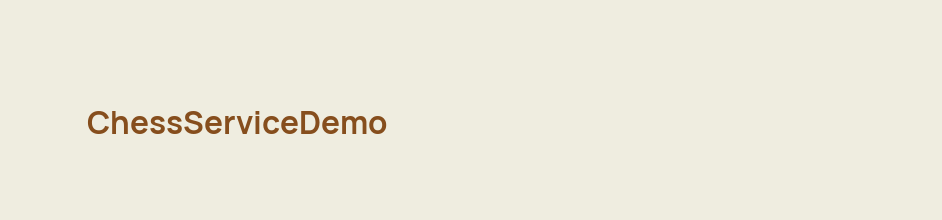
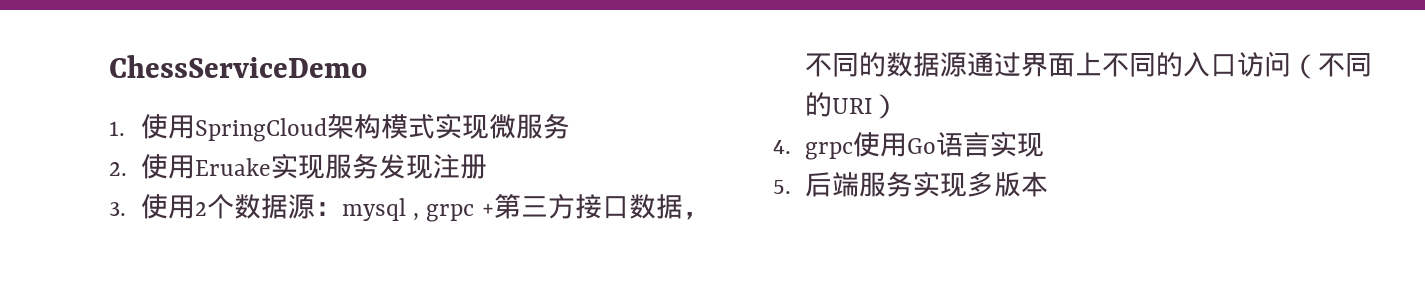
+ 1.使用SpringCloud架构模式实现微服务
+ 2.使用Eruake实现服务发现注册
+ 3.使用2个数据源：mysql , grpc +第三方接口数据，不同的数据源通过界面上不同的入口访问（不同的URI）
+ 4. grpc使用Go语言实现
+ 5.后端服务实现多版本

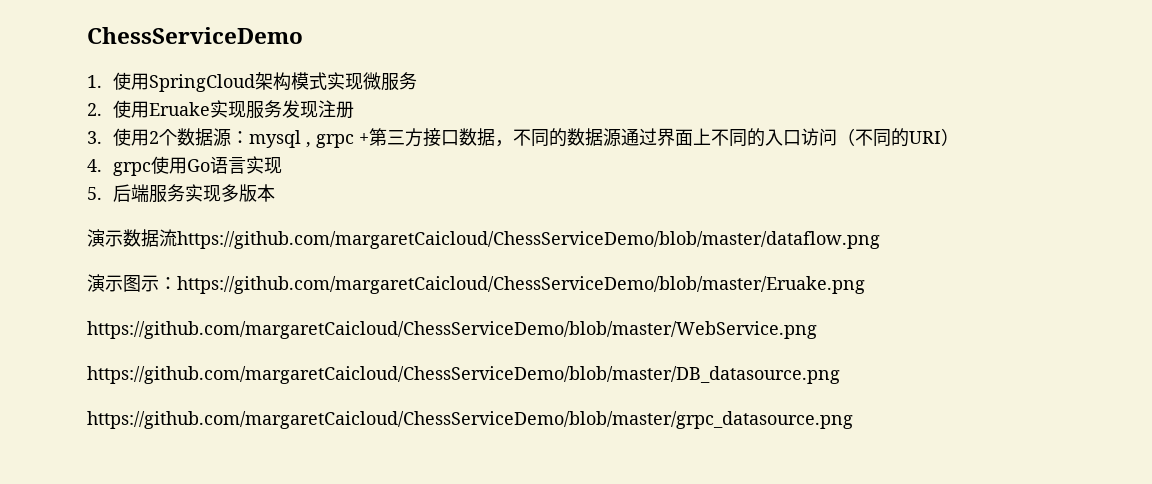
+ 演示数据流https://github.com/margaretCaicloud/ChessServiceDemo/blob/master/dataflow.png
+ 演示图示：https://github.com/margaretCaicloud/ChessServiceDemo/blob/master/Eruake.png
+ https://github.com/margaretCaicloud/ChessServiceDemo/blob/master/WebService.png
+ https://github.com/margaretCaicloud/ChessServiceDemo/blob/master/DB_datasource.png
+ https://github.com/margaretCaicloud/ChessServiceDemo/blob/master/grpc_datasource.png

